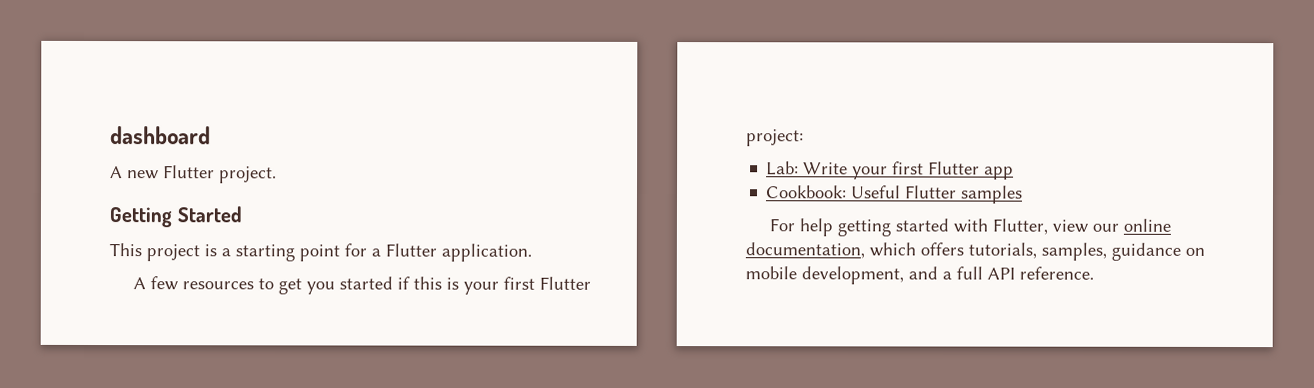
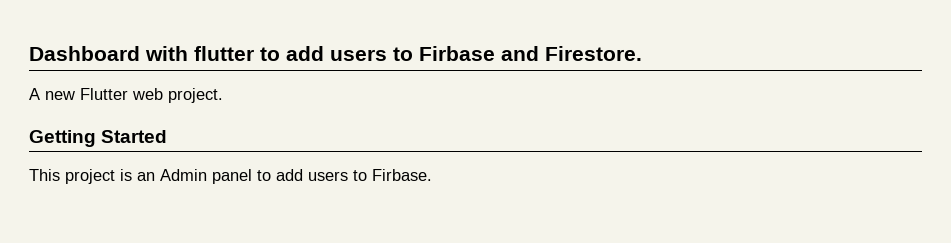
- dashboard
+ Dashboard with flutter to add users to Firbase and Firestore.
- A new Flutter project.
+ A new Flutter web project.
- This project is a starting point for a Flutter application.
- A few resources to get you started if this is your first Flutter project:
- Lab: Write your first Flutter app
- Cookbook: Useful Flutter samples
- For help getting started with Flutter, view our online documentation, which offers tutorials, samples, guidance on mobile development, and a full API reference.
+ This project is an Admin panel to add users to Firbase.

